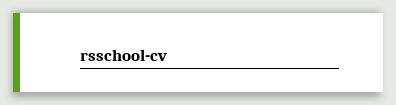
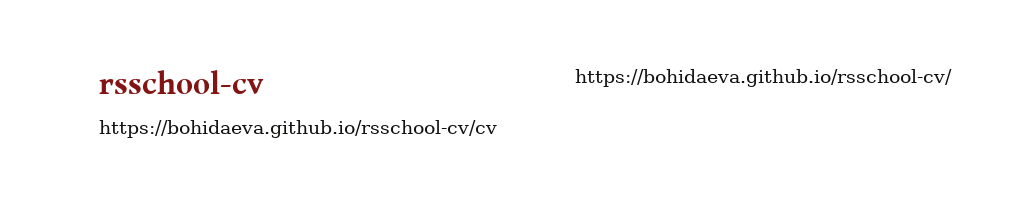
+ https://bohidaeva.github.io/rsschool-cv/cv https://bohidaeva.github.io/rsschool-cv/

